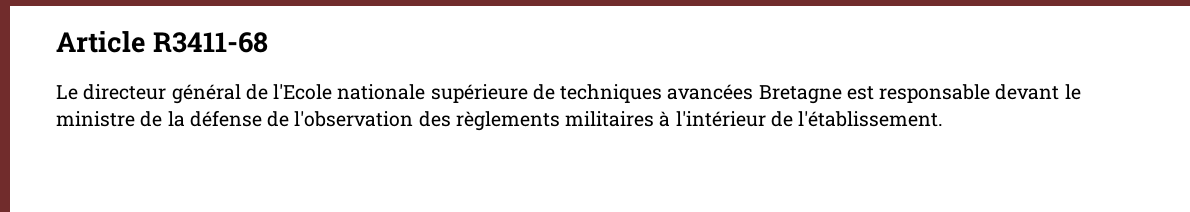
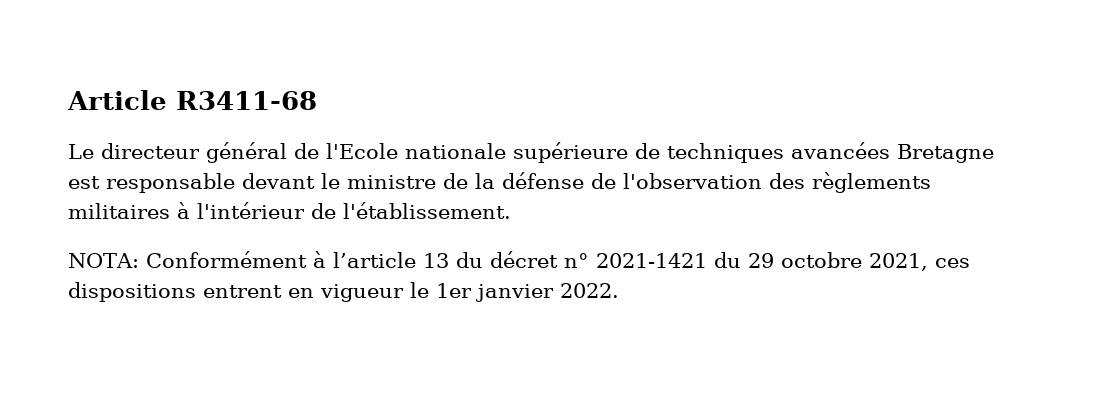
+ NOTA: Conformément à l’article 13 du décret n° 2021-1421 du 29 octobre 2021, ces dispositions entrent en vigueur le 1er janvier 2022.

